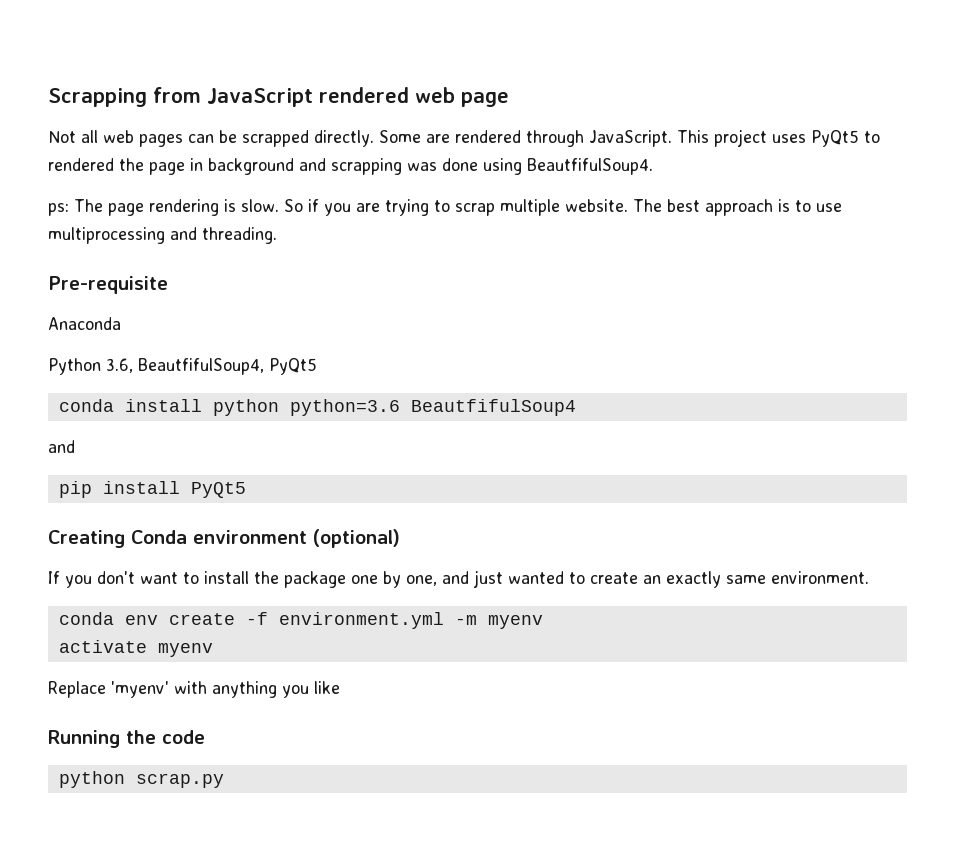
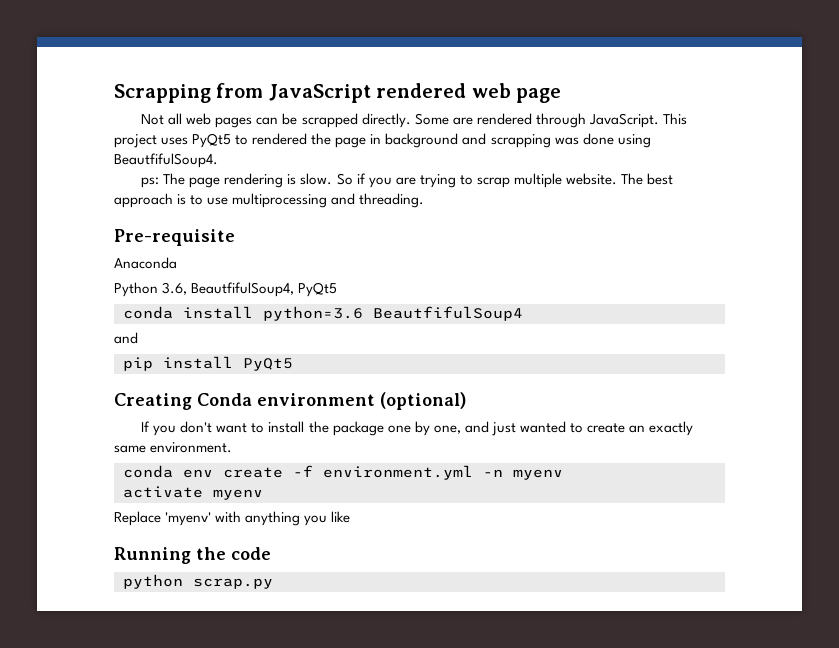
- conda install python python=3.6 BeautfifulSoup4
+ conda install python=3.6 BeautfifulSoup4
- conda env create -f environment.yml -m myenv
+ conda env create -f environment.yml -n myenv

